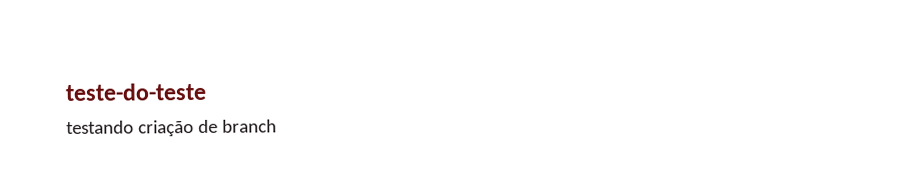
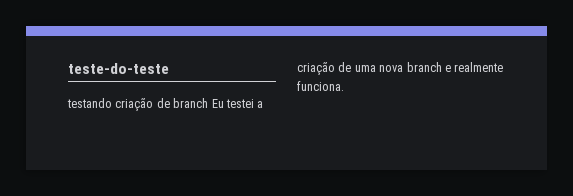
- testando criação de branch
+ testando criação de branch Eu testei a criação de uma nova branch e realmente funciona.

